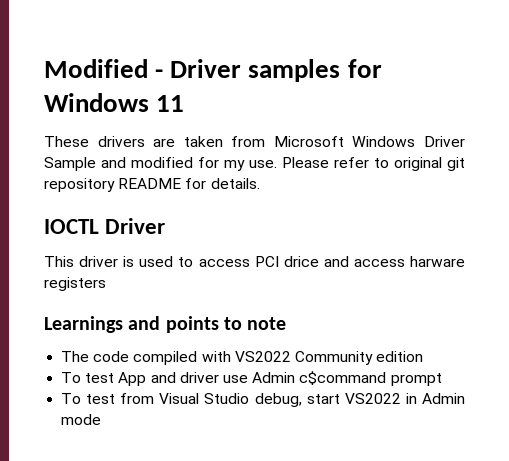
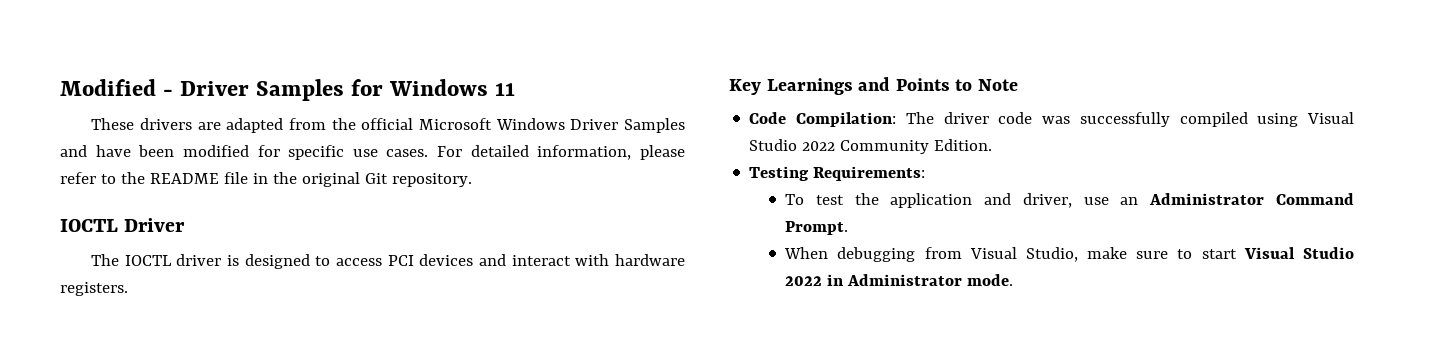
- Modified - Driver samples for Windows 11
+ Modified - Driver Samples for Windows 11
- These drivers are taken from Microsoft Windows Driver Sample and modified for my use. Please refer to original git repository README for details.
+ These drivers are adapted from the official Microsoft Windows Driver Samples and have been modified for specific use cases. For detailed information, please refer to the README file in the original Git repository.
- This driver is used to access PCI drice and access harware registers
- Learnings and points to note
- The code compiled with VS2022 Community edition
- To test App and driver use Admin c$command prompt
- To test from Visual Studio debug, start VS2022 in Admin mode
+ The IOCTL driver is designed to access PCI devices and interact with hardware registers.
+ Key Learnings and Points to Note
+ Code Compilation: The driver code was successfully compiled using Visual Studio 2022 Community Edition.
+ Testing Requirements:
+ To test the application and driver, use an Administrator Command Prompt.
+ When debugging from Visual Studio, make sure to start Visual Studio 2022 in Administrator mode.

